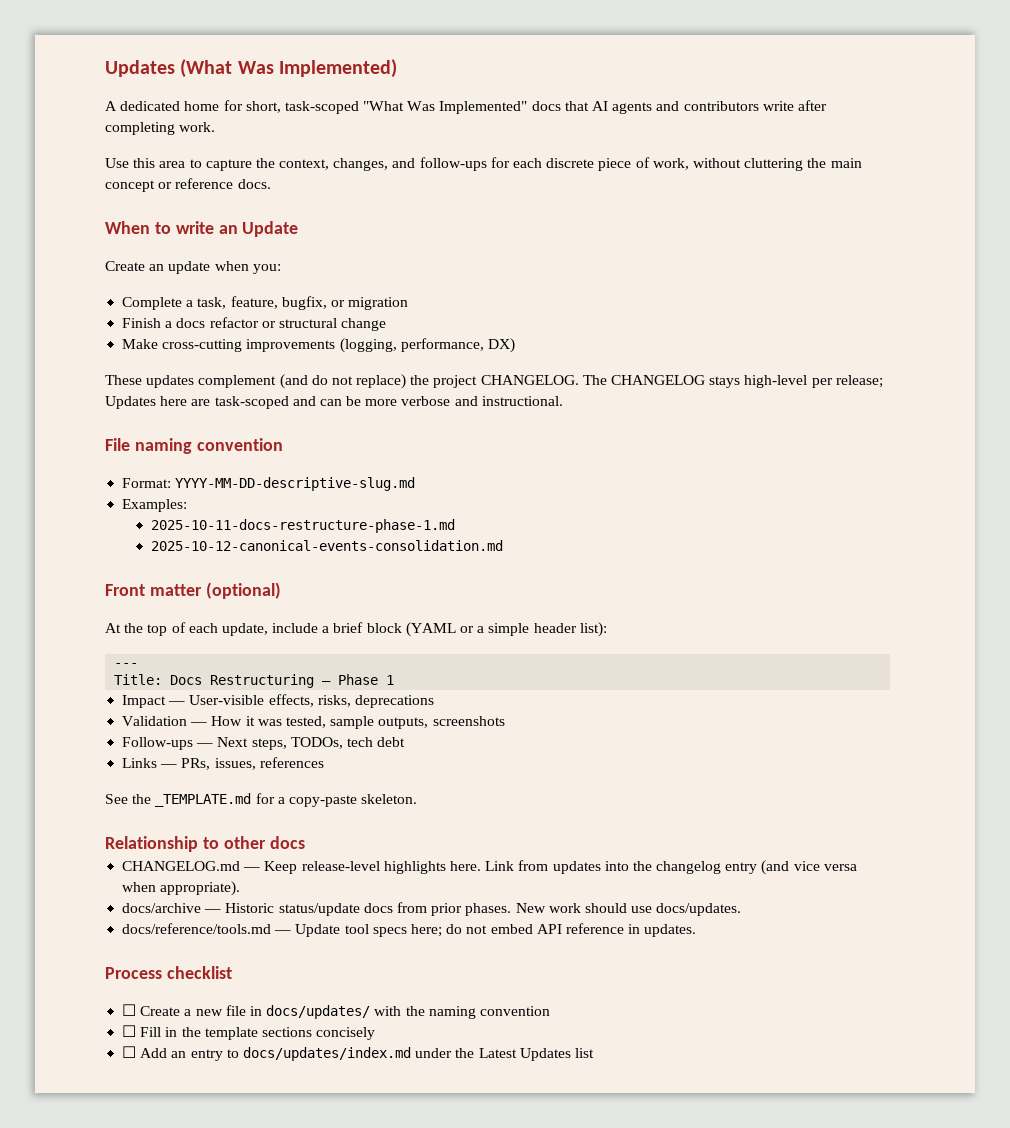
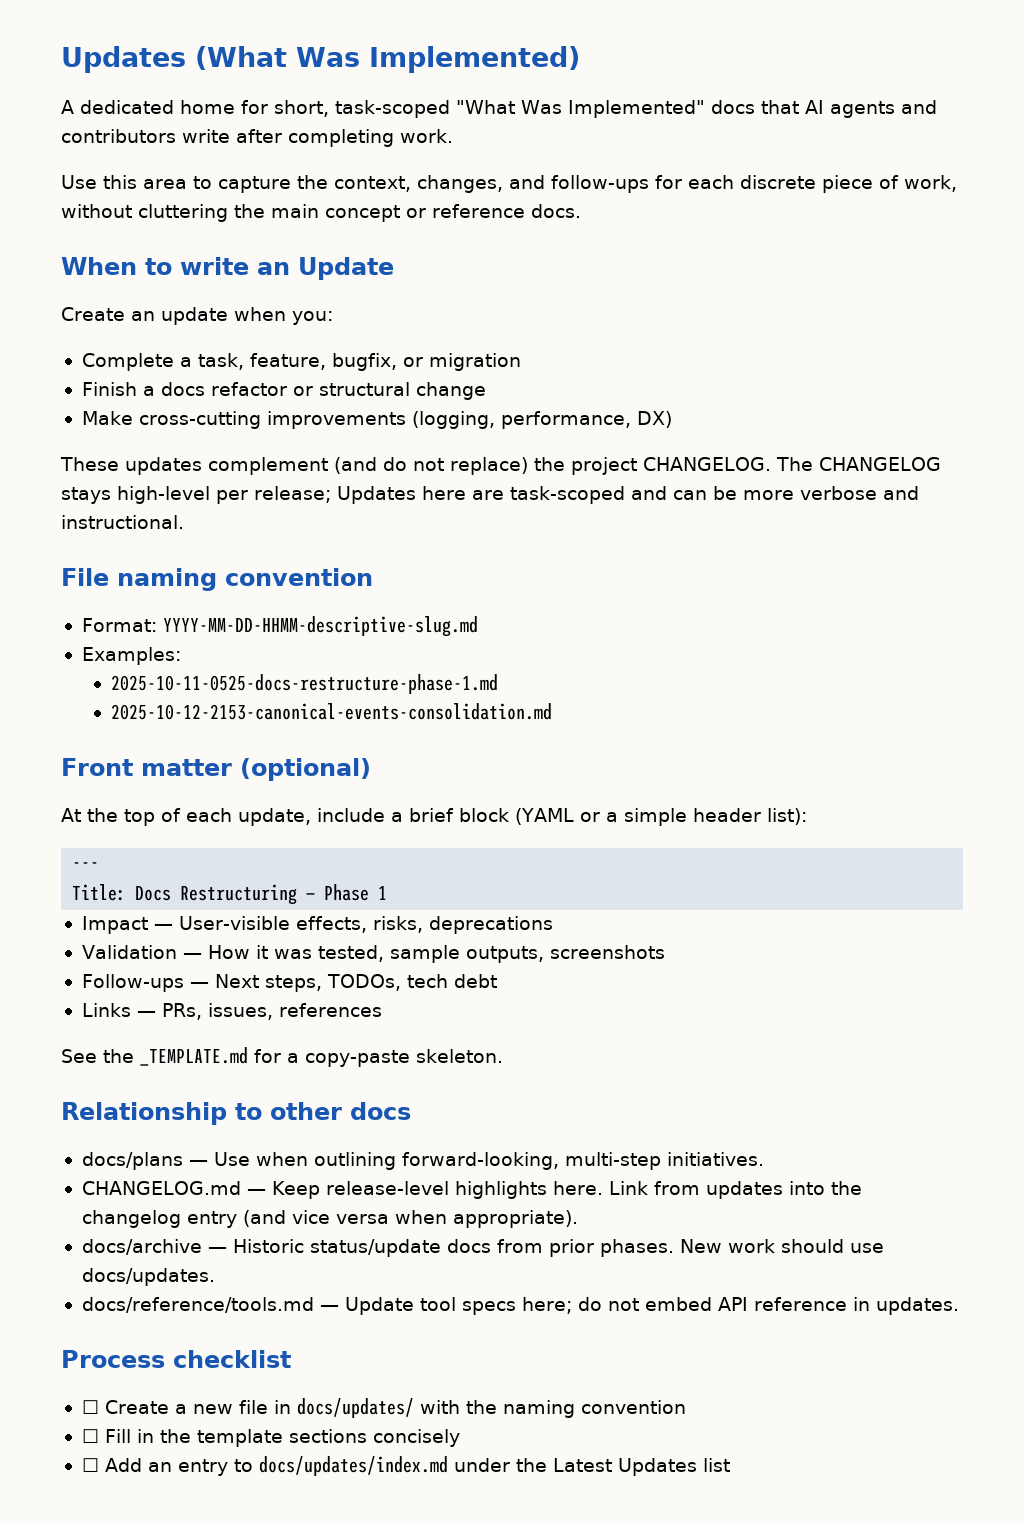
- Format: YYYY-MM-DD-descriptive-slug.md
+ Format: YYYY-MM-DD-HHMM-descriptive-slug.md
- 2025-10-11-docs-restructure-phase-1.md
- 2025-10-12-canonical-events-consolidation.md
+ 2025-10-11-0525-docs-restructure-phase-1.md
+ 2025-10-12-2153-canonical-events-consolidation.md
+ docs/plans — Use when outlining forward-looking, multi-step initiatives.

